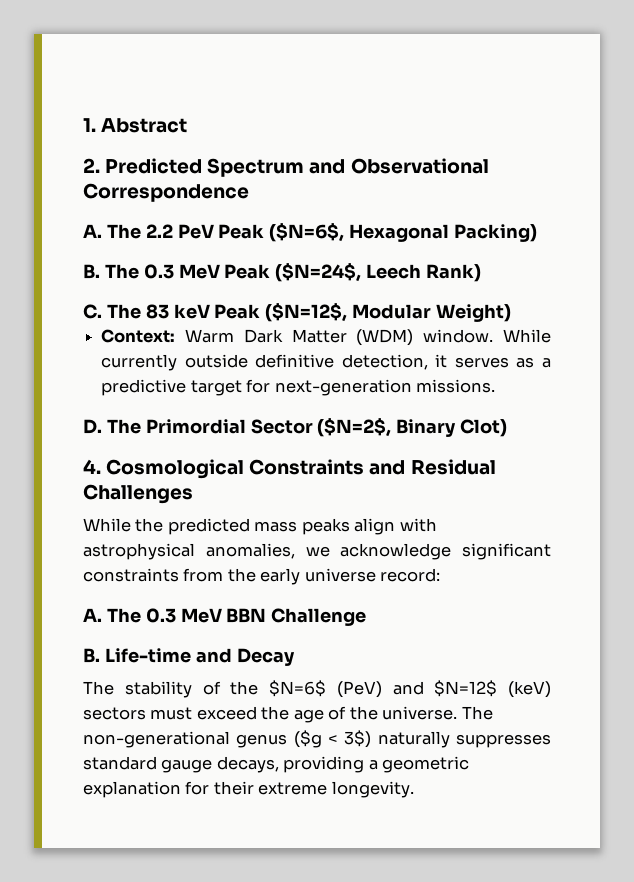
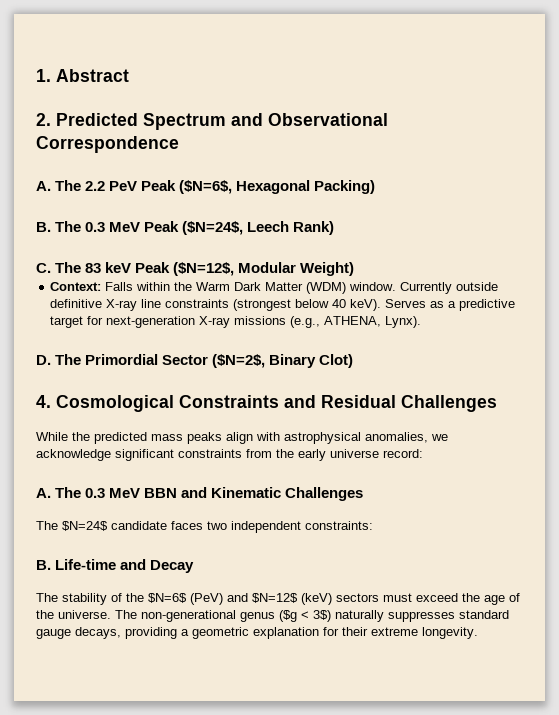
- Context: Warm Dark Matter (WDM) window.
+ Context: Falls within the Warm Dark Matter (WDM) window.
- While currently outside definitive detection, it serves as a predictive target for next-generation missions.
+ Currently outside definitive X-ray line constraints (strongest below 40 keV). Serves as a predictive target for next-generation X-ray missions (e.g., ATHENA, Lynx).
- A. The 0.3 MeV BBN Challenge
+ A. The 0.3 MeV BBN and Kinematic Challenges
+ The $N=24$ candidate faces two independent constraints:

